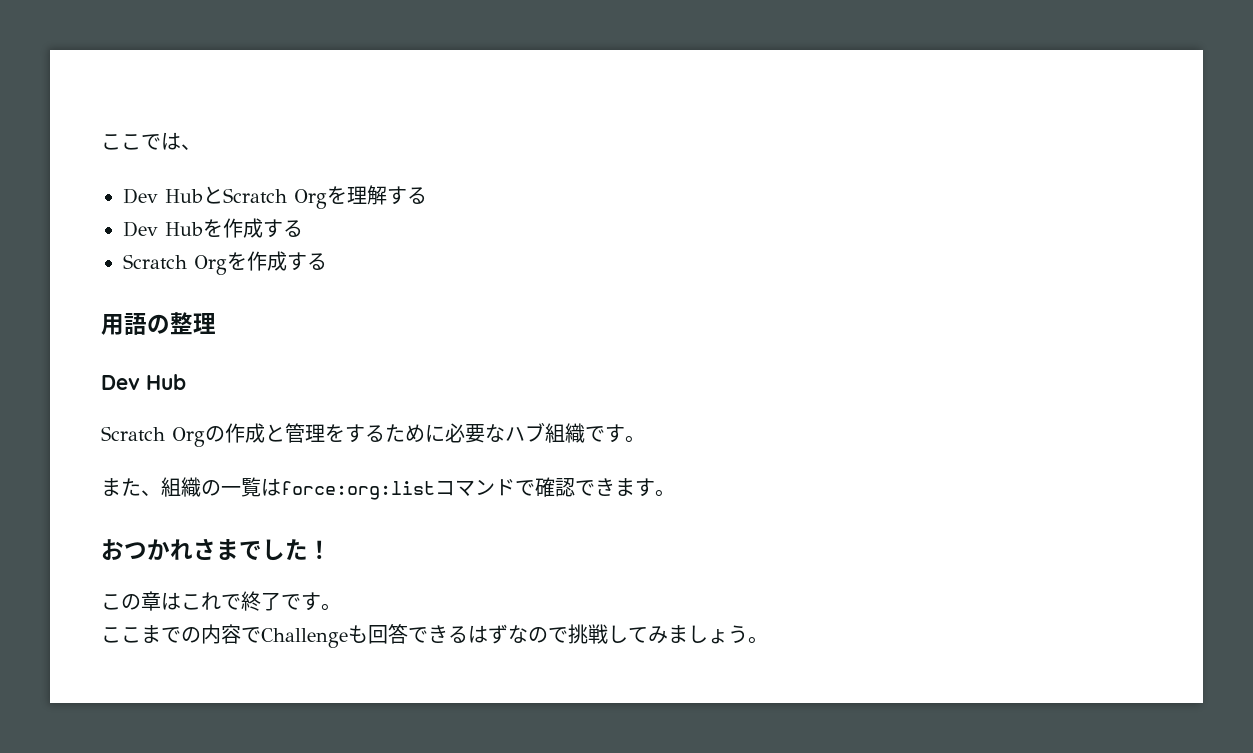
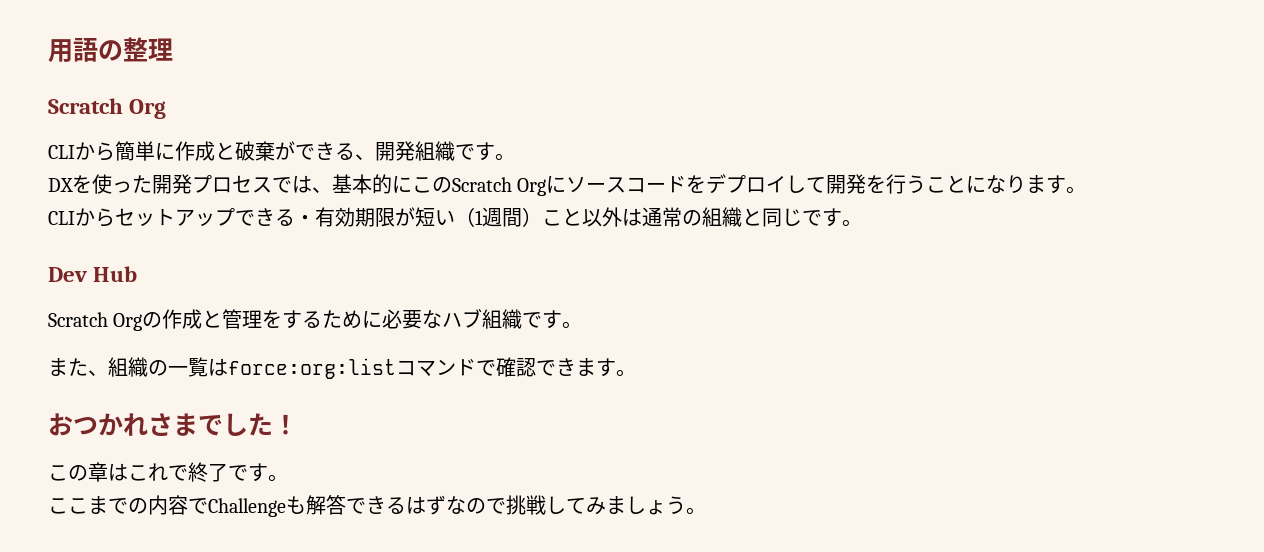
- ここでは、
- Dev HubとScratch Orgを理解する
- Dev Hubを作成する
- Scratch Orgを作成する
  用語の整理
+ Scratch Org
+ CLIから簡単に作成と破棄ができる、開発組織です。
+ DXを使った開発プロセスでは、基本的にこのScratch Orgにソースコードをデプロイして開発を行うことになります。
+ CLIからセットアップできる・有効期限が短い（1週間）こと以外は通常の組織と同じです。
- ここまでの内容でChallengeも回答できるはずなので挑戦してみましょう。
+ ここまでの内容でChallengeも解答できるはずなので挑戦してみましょう。

